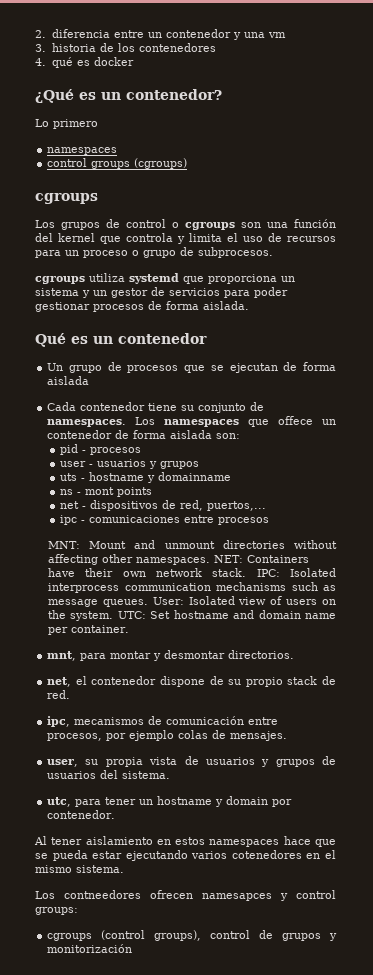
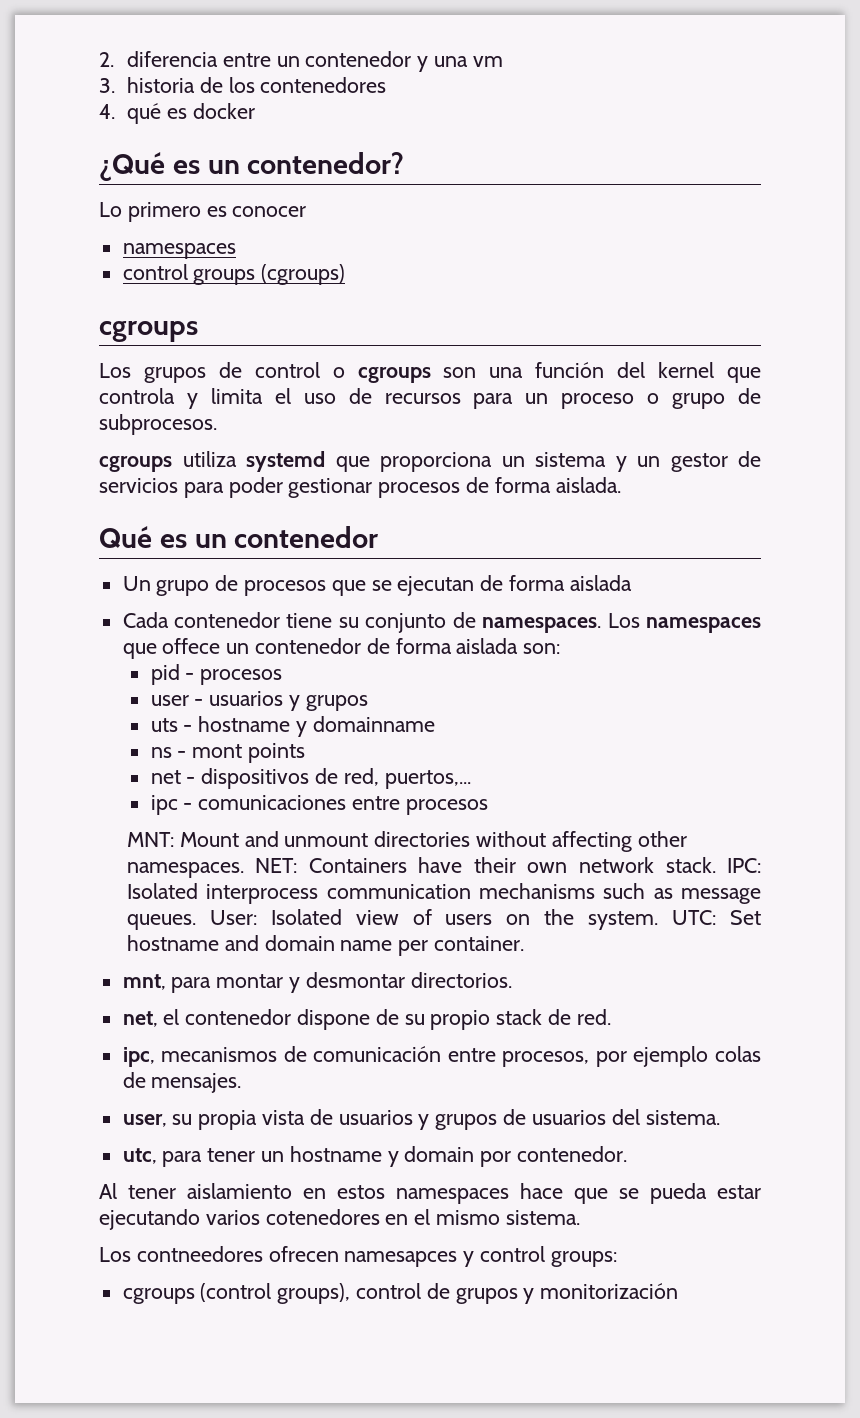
- Lo primero
+ Lo primero es conocer

